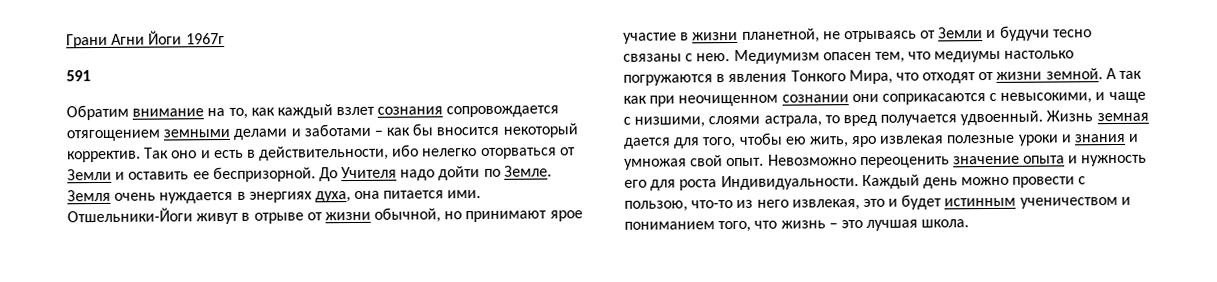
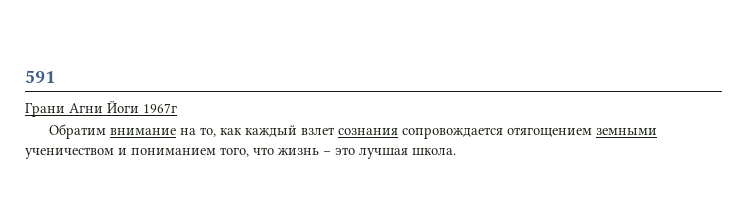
+ 591
- 591
- Обратим внимание на то, как каждый взлет сознания сопровождается отягощением земными делами и заботами – как бы вносится некоторый корректив. Так оно и есть в действительности, ибо нелегко оторваться от Земли и оставить ее беспризорной. До Учителя надо дойти по Земле. Земля очень нуждается в энергиях духа, она питается ими. Отшельники-Йоги живут в отрыве от жизни обычной, но принимают ярое участие в жизни планетной, не отрываясь от Земли и будучи тесно связаны с нею. Медиумизм опасен тем, что медиумы настолько погружаются в явления Тонкого Мира, что отходят от жизни земной. А так как при неочищенном сознании они соприкасаются с невысокими, и чаще с низшими, слоями астрала, то вред получается удвоенный. Жизнь земная дается для того, чтобы ею жить, яро извлекая полезные уроки и знания и умножая свой опыт. Невозможно переоценить значение опыта и нужность его для роста Индивидуальности. Каждый день можно провести с пользою, что-то из него извлекая, это и будет истинным ученичеством и пониманием того, что жизнь – это лучшая школа.
+ Обратим внимание на то, как каждый взлет сознания сопровождается отягощением земными ученичеством и пониманием того, что жизнь – это лучшая школа.

